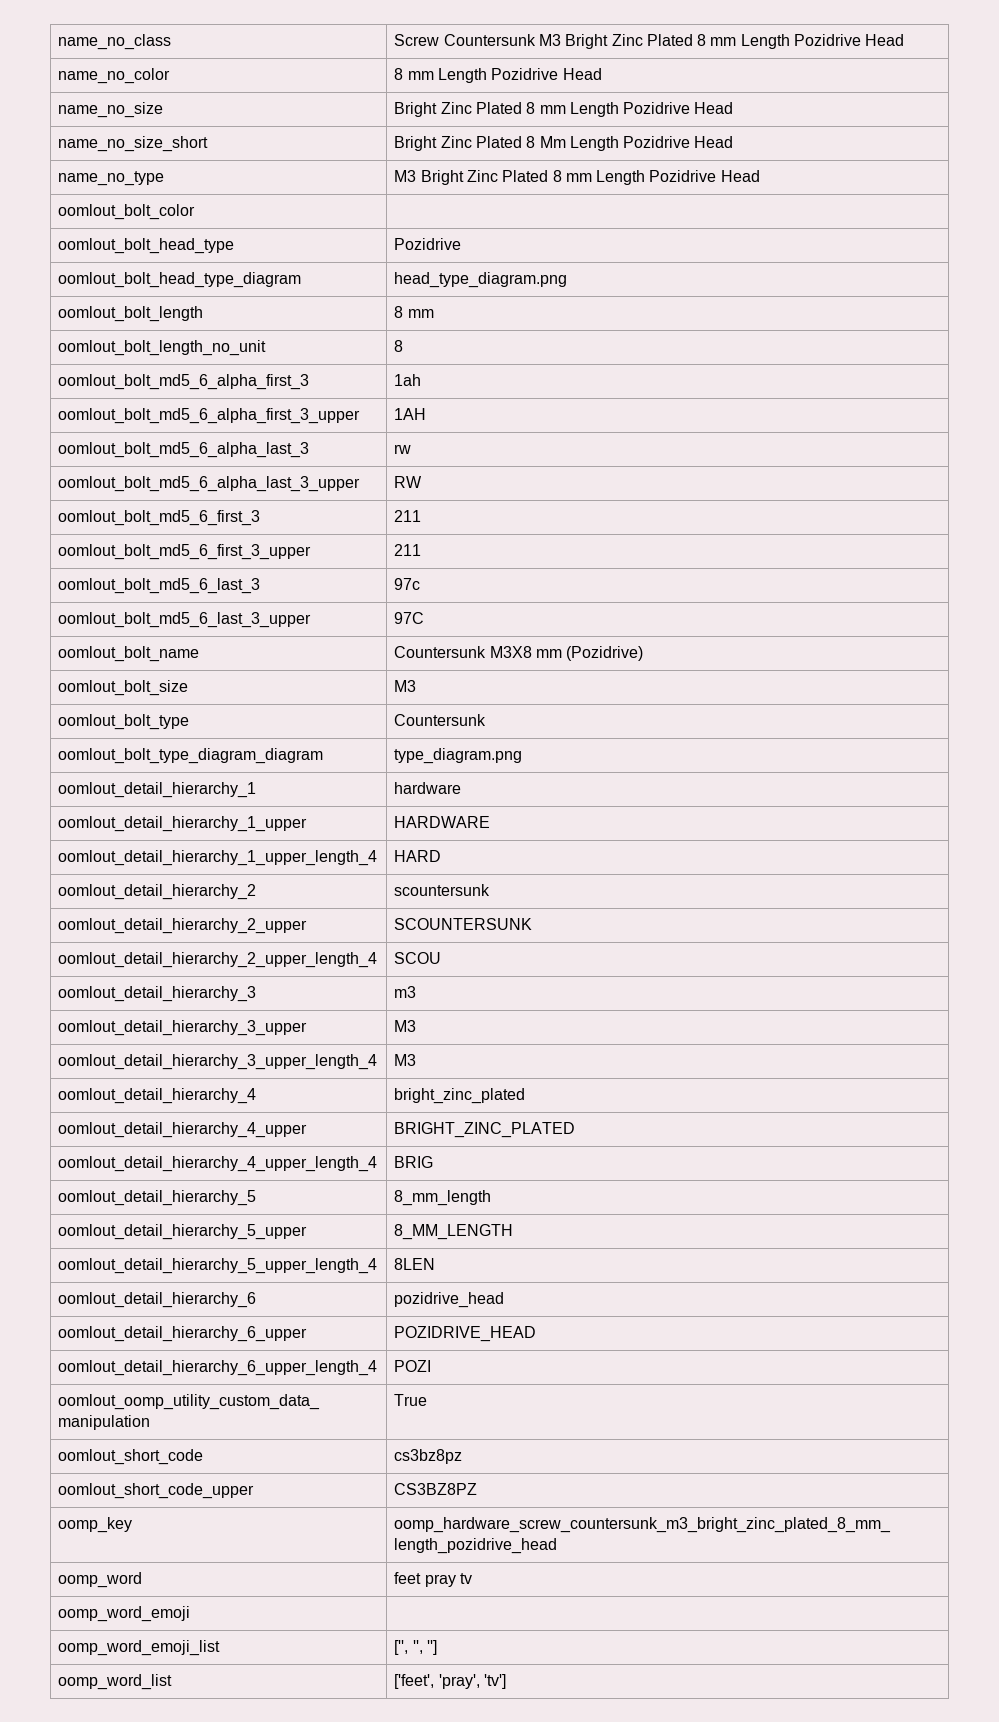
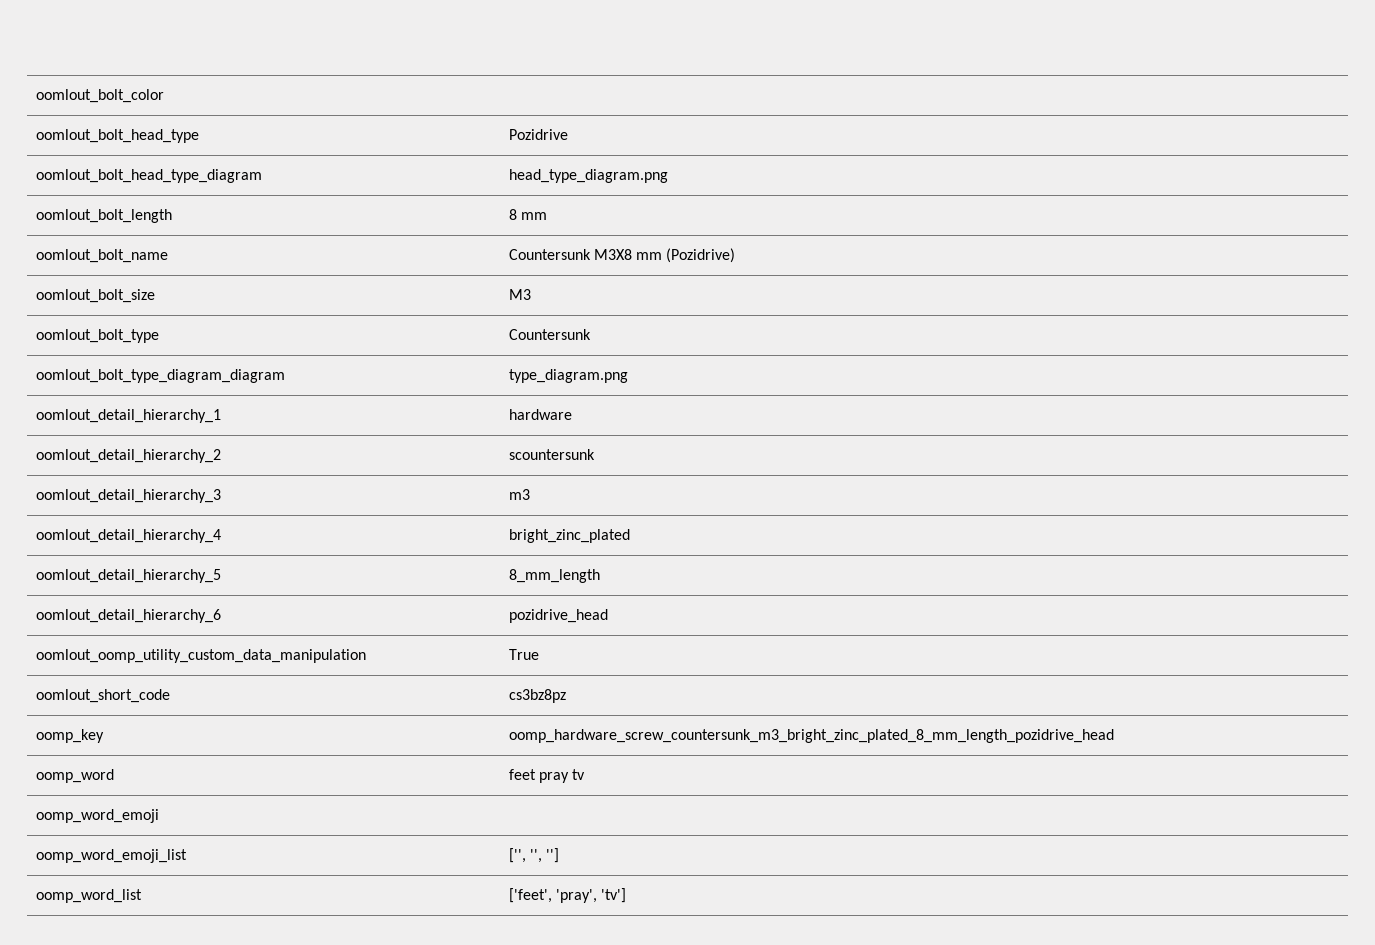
- name_no_class | Screw Countersunk M3 Bright Zinc Plated 8 mm Length Pozidrive Head
- name_no_color | 8 mm Length Pozidrive Head
- name_no_size | Bright Zinc Plated 8 mm Length Pozidrive Head
- name_no_size_short | Bright Zinc Plated 8 Mm Length Pozidrive Head
- name_no_type | M3 Bright Zinc Plated 8 mm Length Pozidrive Head
- oomlout_bolt_length_no_unit | 8
- oomlout_bolt_md5_6_alpha_first_3 | 1ah
- oomlout_bolt_md5_6_alpha_first_3_upper | 1AH
- oomlout_bolt_md5_6_alpha_last_3 | rw
- oomlout_bolt_md5_6_alpha_last_3_upper | RW
- oomlout_bolt_md5_6_first_3 | 211
- oomlout_bolt_md5_6_first_3_upper | 211
- oomlout_bolt_md5_6_last_3 | 97c
- oomlout_bolt_md5_6_last_3_upper | 97C
- oomlout_detail_hierarchy_1_upper | HARDWARE
- oomlout_detail_hierarchy_1_upper_length_4 | HARD
  oomlout_detail_hierarchy_2 | scountersunk
- oomlout_detail_hierarchy_2_upper | SCOUNTERSUNK
- oomlout_detail_hierarchy_2_upper_length_4 | SCOU
  oomlout_detail_hierarchy_3 | m3
- oomlout_detail_hierarchy_3_upper | M3
- oomlout_detail_hierarchy_3_upper_length_4 | M3
  oomlout_detail_hierarchy_4 | bright_zinc_plated
- oomlout_detail_hierarchy_4_upper | BRIGHT_ZINC_PLATED
- oomlout_detail_hierarchy_4_upper_length_4 | BRIG
  oomlout_detail_hierarchy_5 | 8_mm_length
- oomlout_detail_hierarchy_5_upper | 8_MM_LENGTH
- oomlout_detail_hierarchy_5_upper_length_4 | 8LEN
  oomlout_detail_hierarchy_6 | pozidrive_head
- oomlout_detail_hierarchy_6_upper | POZIDRIVE_HEAD
- oomlout_detail_hierarchy_6_upper_length_4 | POZI
- oomlout_short_code_upper | CS3BZ8PZ

